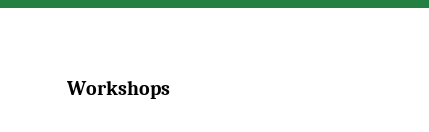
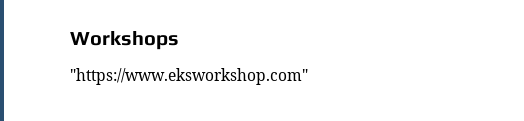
+ "https://www.eksworkshop.com"

